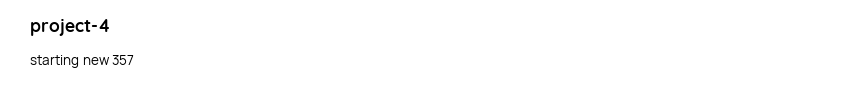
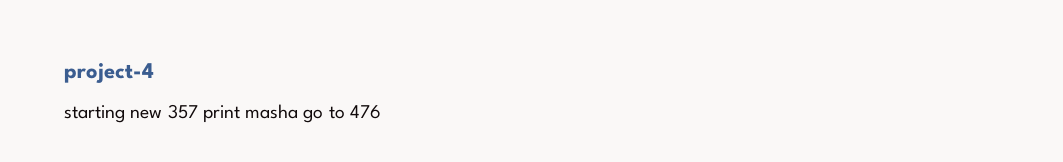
- starting new 357
+ starting new 357 print masha go to 476

